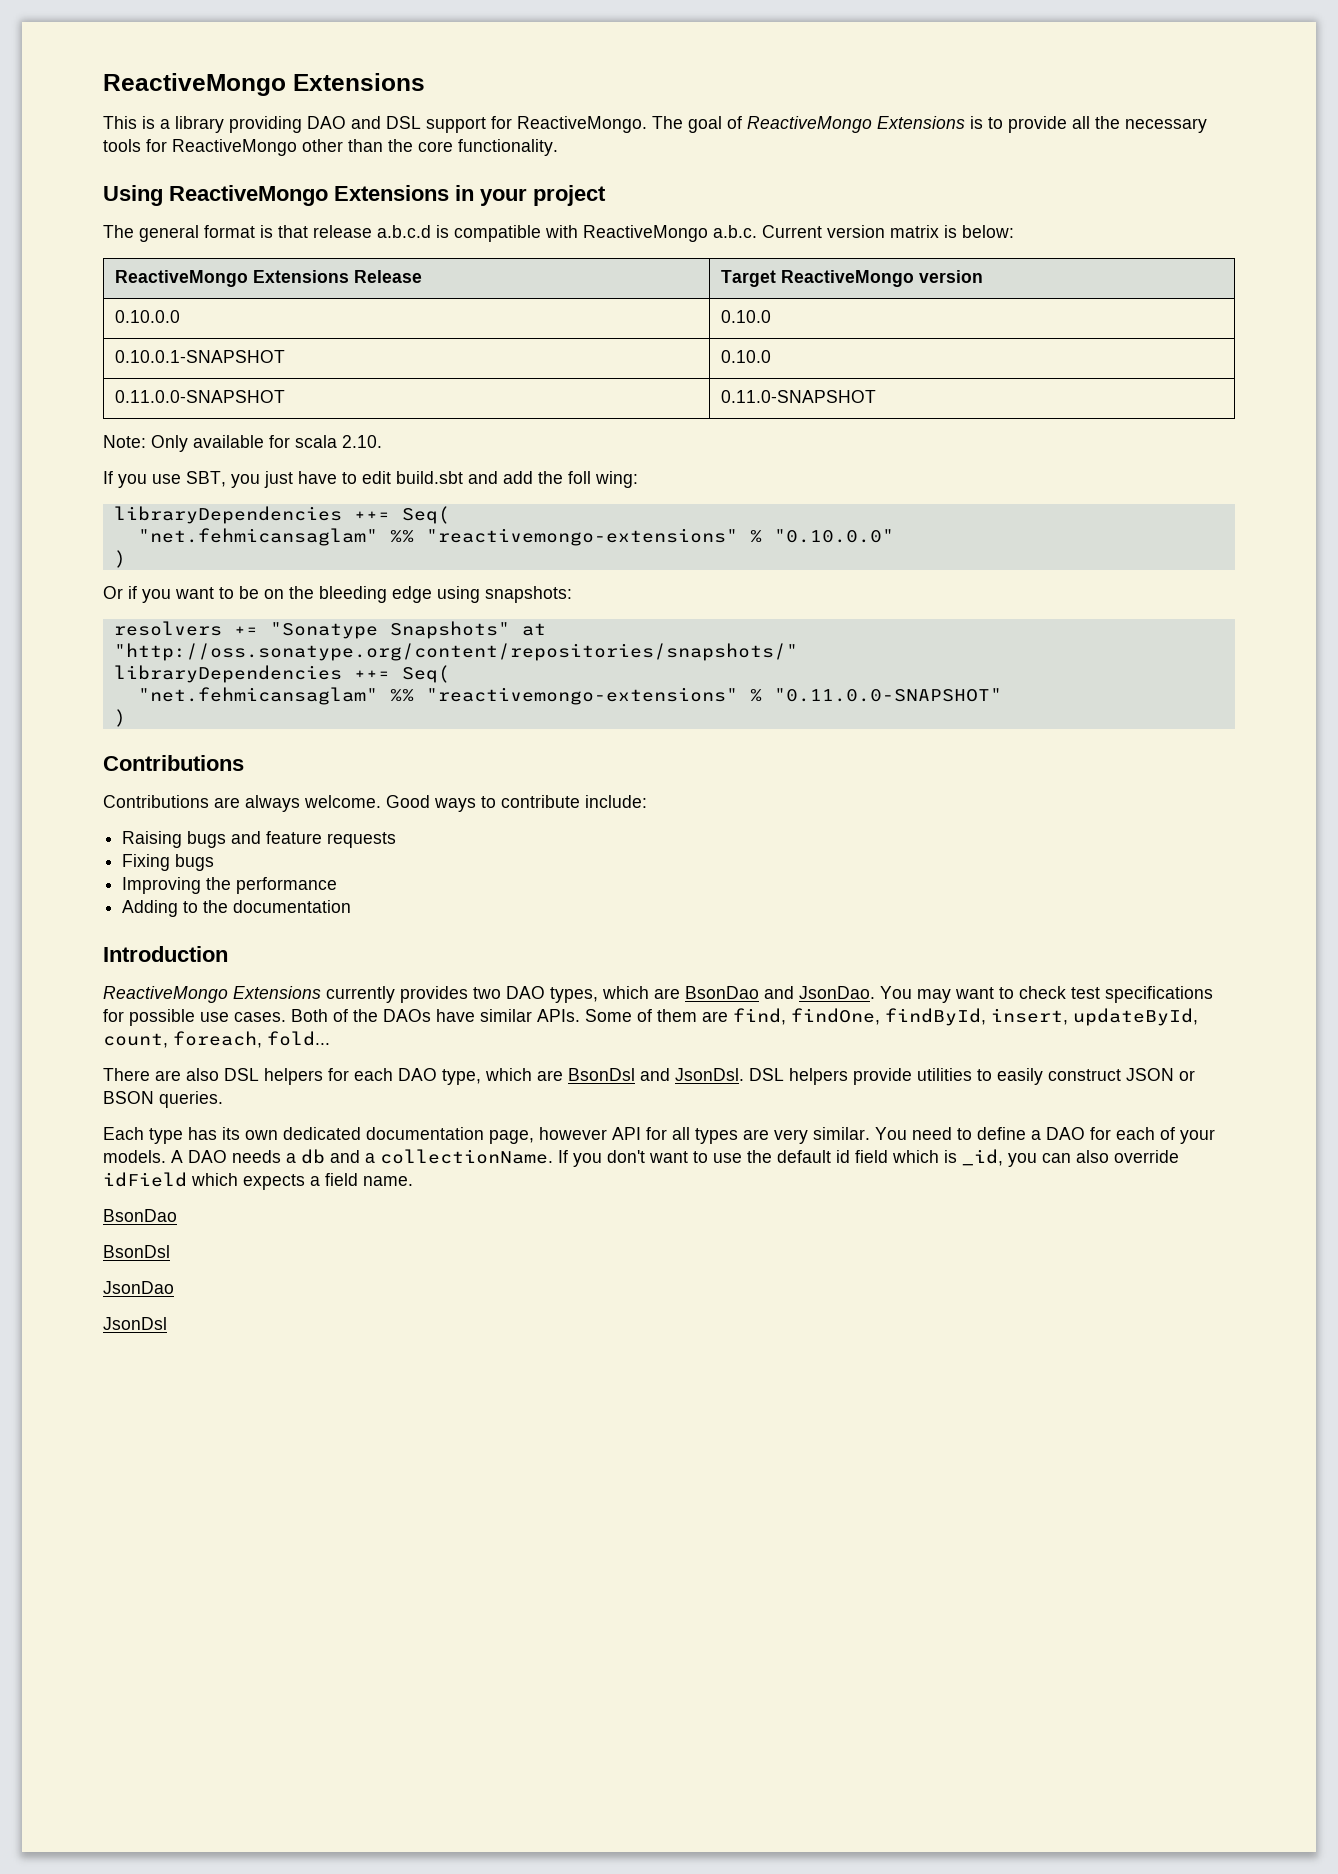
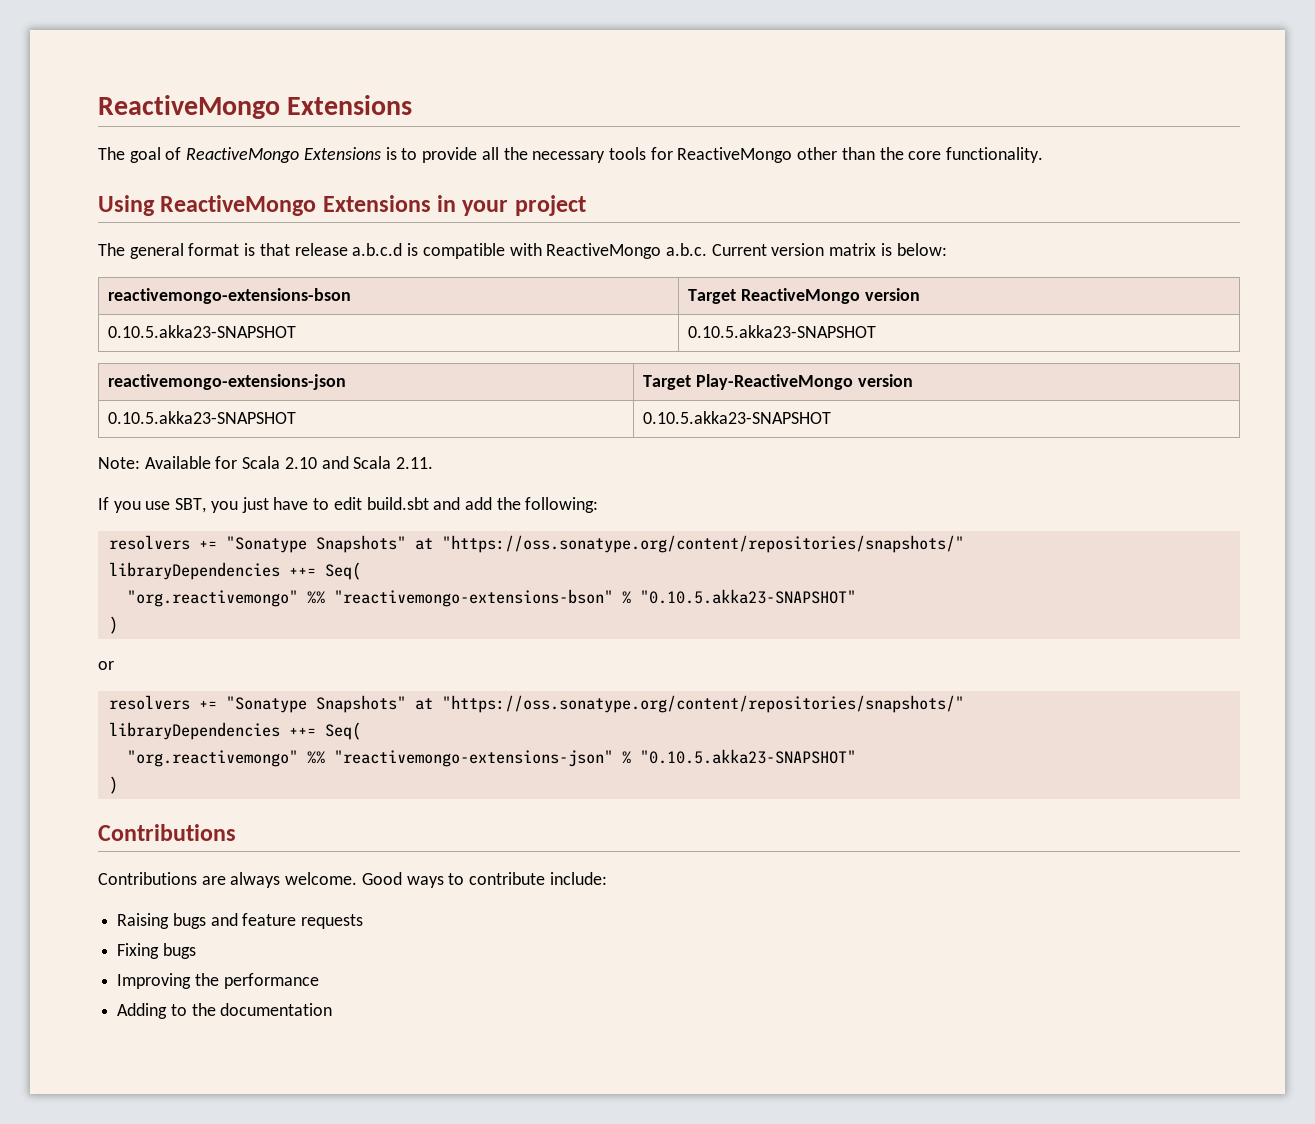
- This is a library providing DAO and DSL support for ReactiveMongo.
- ReactiveMongo Extensions Release | Target ReactiveMongo version
- 0.10.0.0 | 0.10.0
- 0.10.0.1-SNAPSHOT | 0.10.0
- 0.11.0.0-SNAPSHOT | 0.11.0-SNAPSHOT
- Note: Only available for scala 2.10.
+ reactivemongo-extensions-bson | Target ReactiveMongo version
+ 0.10.5.akka23-SNAPSHOT | 0.10.5.akka23-SNAPSHOT
+ reactivemongo-extensions-json | Target Play-ReactiveMongo version
+ 0.10.5.akka23-SNAPSHOT | 0.10.5.akka23-SNAPSHOT
+ Note: Available for Scala 2.10 and Scala 2.11.
- If you use SBT, you just have to edit build.sbt and add the foll wing:
+ If you use SBT, you just have to edit build.sbt and add the following:
+ resolvers += "Sonatype Snapshots" at "https://oss.sonatype.org/content/repositories/snapshots/"
  libraryDependencies ++= Seq(
- "net.fehmicansaglam" %% "reactivemongo-extensions" % "0.10.0.0"
+ "org.reactivemongo" %% "reactivemongo-extensions-bson" % "0.10.5.akka23-SNAPSHOT"
  )
- Or if you want to be on the bleeding edge using snapshots:
- resolvers += "Sonatype Snapshots" at "http://oss.sonatype.org/content/repositories/snapshots/"
+ or
+ resolvers += "Sonatype Snapshots" at "https://oss.sonatype.org/content/repositories/snapshots/"
  libraryDependencies ++= Seq(
- "net.fehmicansaglam" %% "reactivemongo-extensions" % "0.11.0.0-SNAPSHOT"
+ "org.reactivemongo" %% "reactivemongo-extensions-json" % "0.10.5.akka23-SNAPSHOT"
- Introduction
- ReactiveMongo Extensions currently provides two DAO types, which are BsonDao and JsonDao. You may want to check test specifications for possible use cases. Both of the DAOs have similar APIs. Some of them are find, findOne, findById, insert, updateById, count, foreach, fold...
- There are also DSL helpers for each DAO type, which are BsonDsl and JsonDsl. DSL helpers provide utilities to easily construct JSON or BSON queries.
- Each type has its own dedicated documentation page, however API for all types are very similar. You need to define a DAO for each of your models. A DAO needs a db and a collectionName. If you don't want to use the default id field which is _id, you can also override idField which expects a field name.
- BsonDao
- BsonDsl
- JsonDao
- JsonDsl

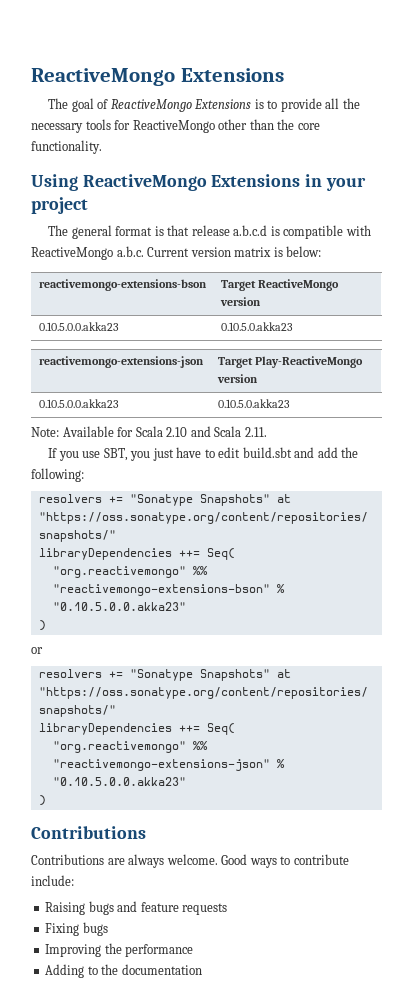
  reactivemongo-extensions-bson | Target ReactiveMongo version
- 0.10.5.akka23-SNAPSHOT | 0.10.5.akka23-SNAPSHOT
+ 0.10.5.0.0.akka23 | 0.10.5.0.akka23
  reactivemongo-extensions-json | Target Play-ReactiveMongo version
- 0.10.5.akka23-SNAPSHOT | 0.10.5.akka23-SNAPSHOT
+ 0.10.5.0.0.akka23 | 0.10.5.0.akka23
- "org.reactivemongo" %% "reactivemongo-extensions-bson" % "0.10.5.akka23-SNAPSHOT"
+ "org.reactivemongo" %% "reactivemongo-extensions-bson" % "0.10.5.0.0.akka23"
- "org.reactivemongo" %% "reactivemongo-extensions-json" % "0.10.5.akka23-SNAPSHOT"
+ "org.reactivemongo" %% "reactivemongo-extensions-json" % "0.10.5.0.0.akka23"

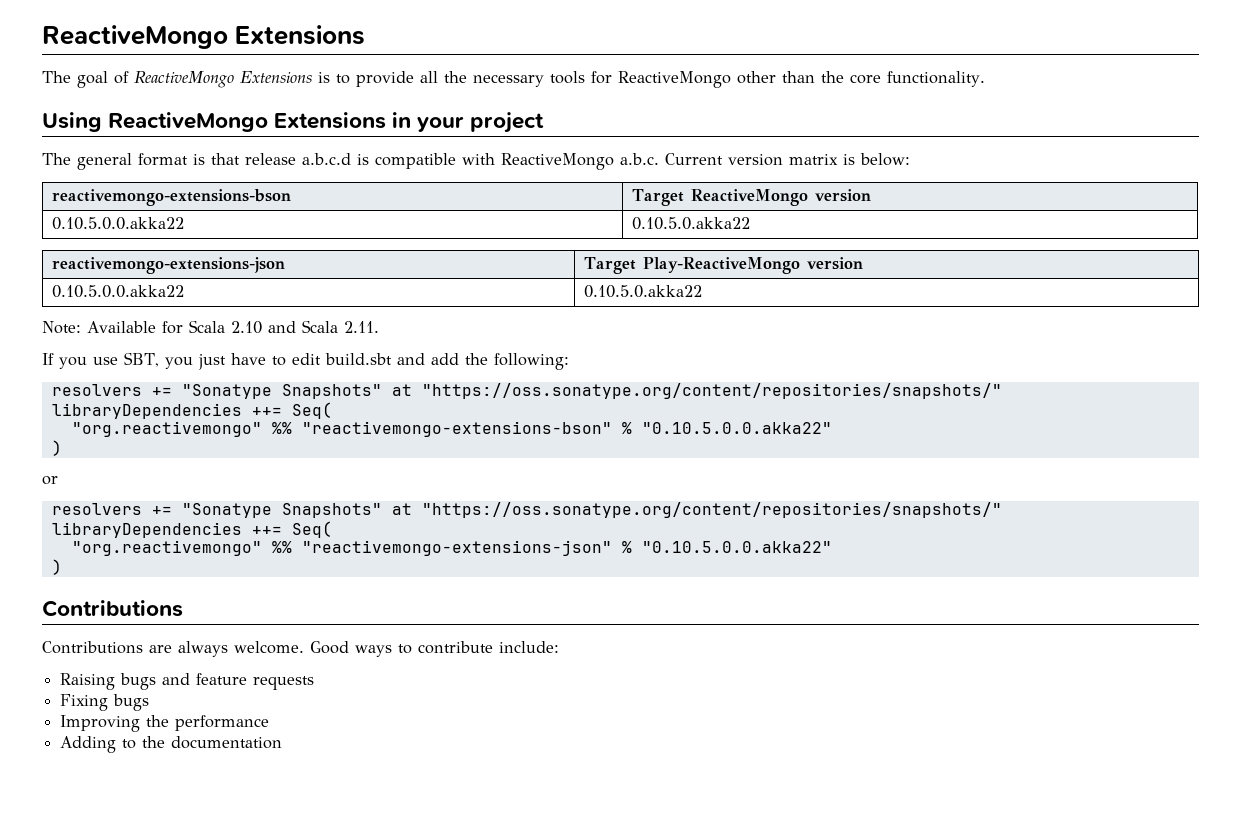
  reactivemongo-extensions-bson | Target ReactiveMongo version
- 0.10.5.0.0.akka23 | 0.10.5.0.akka23
+ 0.10.5.0.0.akka22 | 0.10.5.0.akka22
  reactivemongo-extensions-json | Target Play-ReactiveMongo version
- 0.10.5.0.0.akka23 | 0.10.5.0.akka23
+ 0.10.5.0.0.akka22 | 0.10.5.0.akka22
- "org.reactivemongo" %% "reactivemongo-extensions-bson" % "0.10.5.0.0.akka23"
+ "org.reactivemongo" %% "reactivemongo-extensions-bson" % "0.10.5.0.0.akka22"
- "org.reactivemongo" %% "reactivemongo-extensions-json" % "0.10.5.0.0.akka23"
+ "org.reactivemongo" %% "reactivemongo-extensions-json" % "0.10.5.0.0.akka22"

